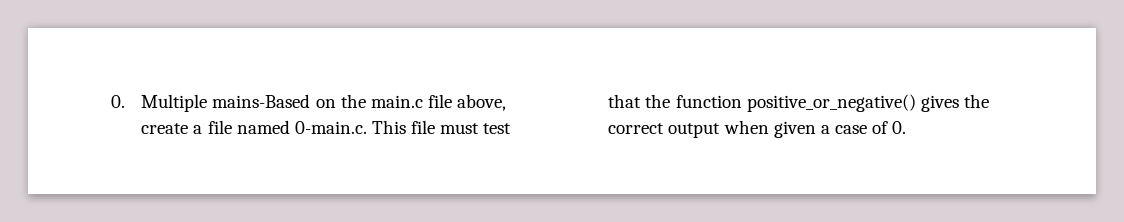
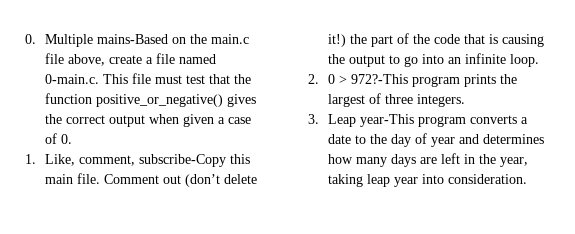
+ 1. Like, comment, subscribe-Copy this main file. Comment out (don’t delete it!) the part of the code that is causing the output to go into an infinite loop.
+ 2. 0 > 972?-This program prints the largest of three integers.
+ 3. Leap year-This program converts a date to the day of year and determines how many days are left in the year, taking leap year into consideration.

